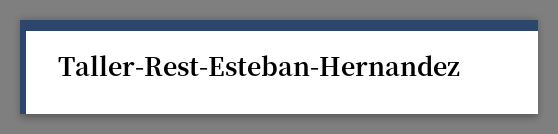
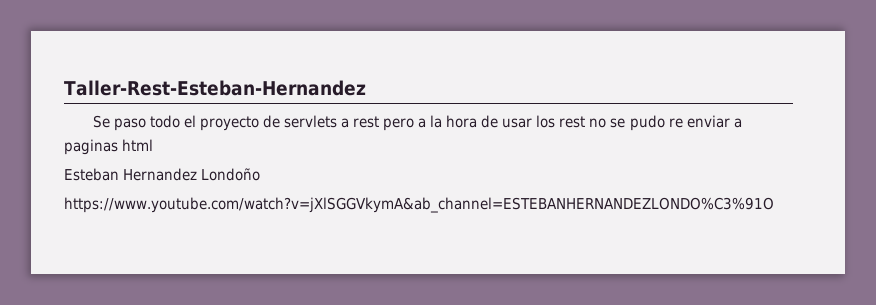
+ Se paso todo el proyecto de servlets a rest pero a la hora de usar los rest no se pudo re enviar a paginas html
+ Esteban Hernandez Londoño
+ https://www.youtube.com/watch?v=jXlSGGVkymA&ab_channel=ESTEBANHERNANDEZLONDO%C3%91O

